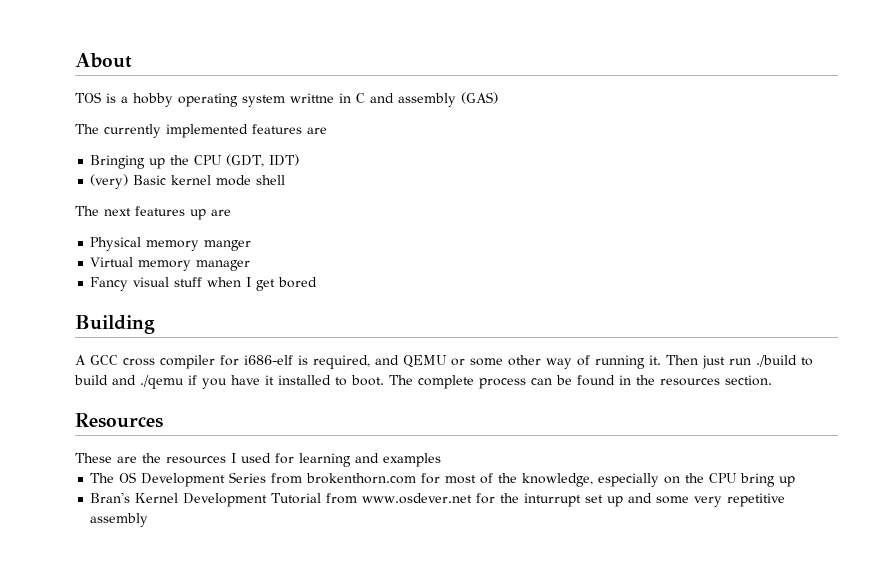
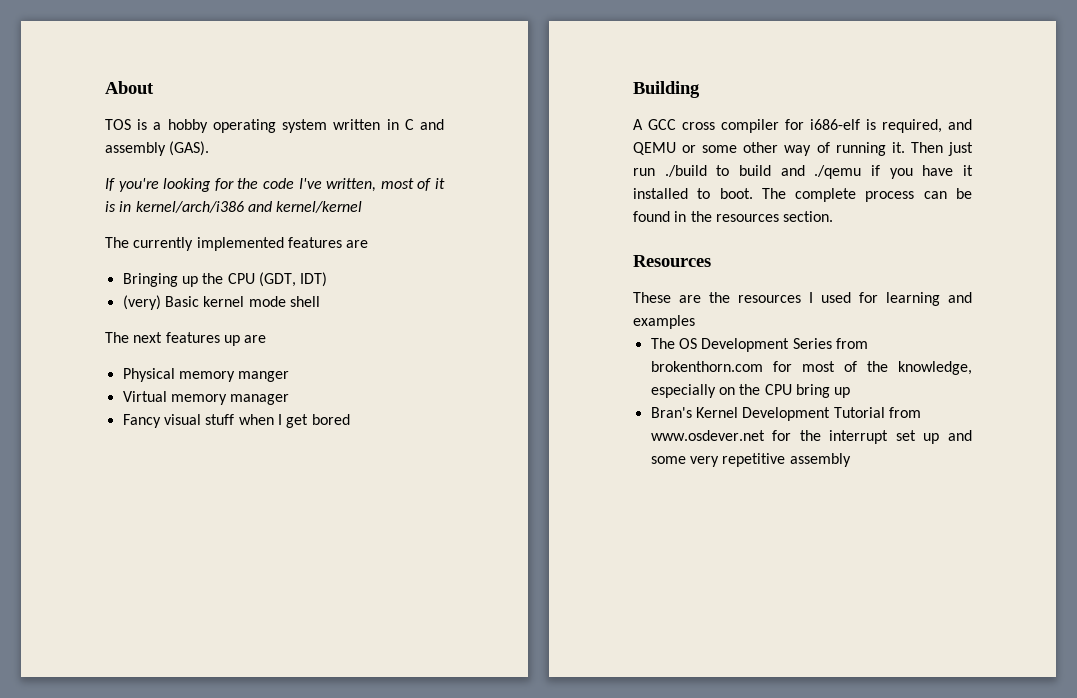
- TOS is a hobby operating system writtne in C and assembly (GAS)
+ TOS is a hobby operating system written in C and assembly (GAS).
+ If you're looking for the code I've written, most of it is in kernel/arch/i386 and kernel/kernel
- Bran's Kernel Development Tutorial from www.osdever.net for the inturrupt set up and some very repetitive assembly
+ Bran's Kernel Development Tutorial from www.osdever.net for the interrupt set up and some very repetitive assembly

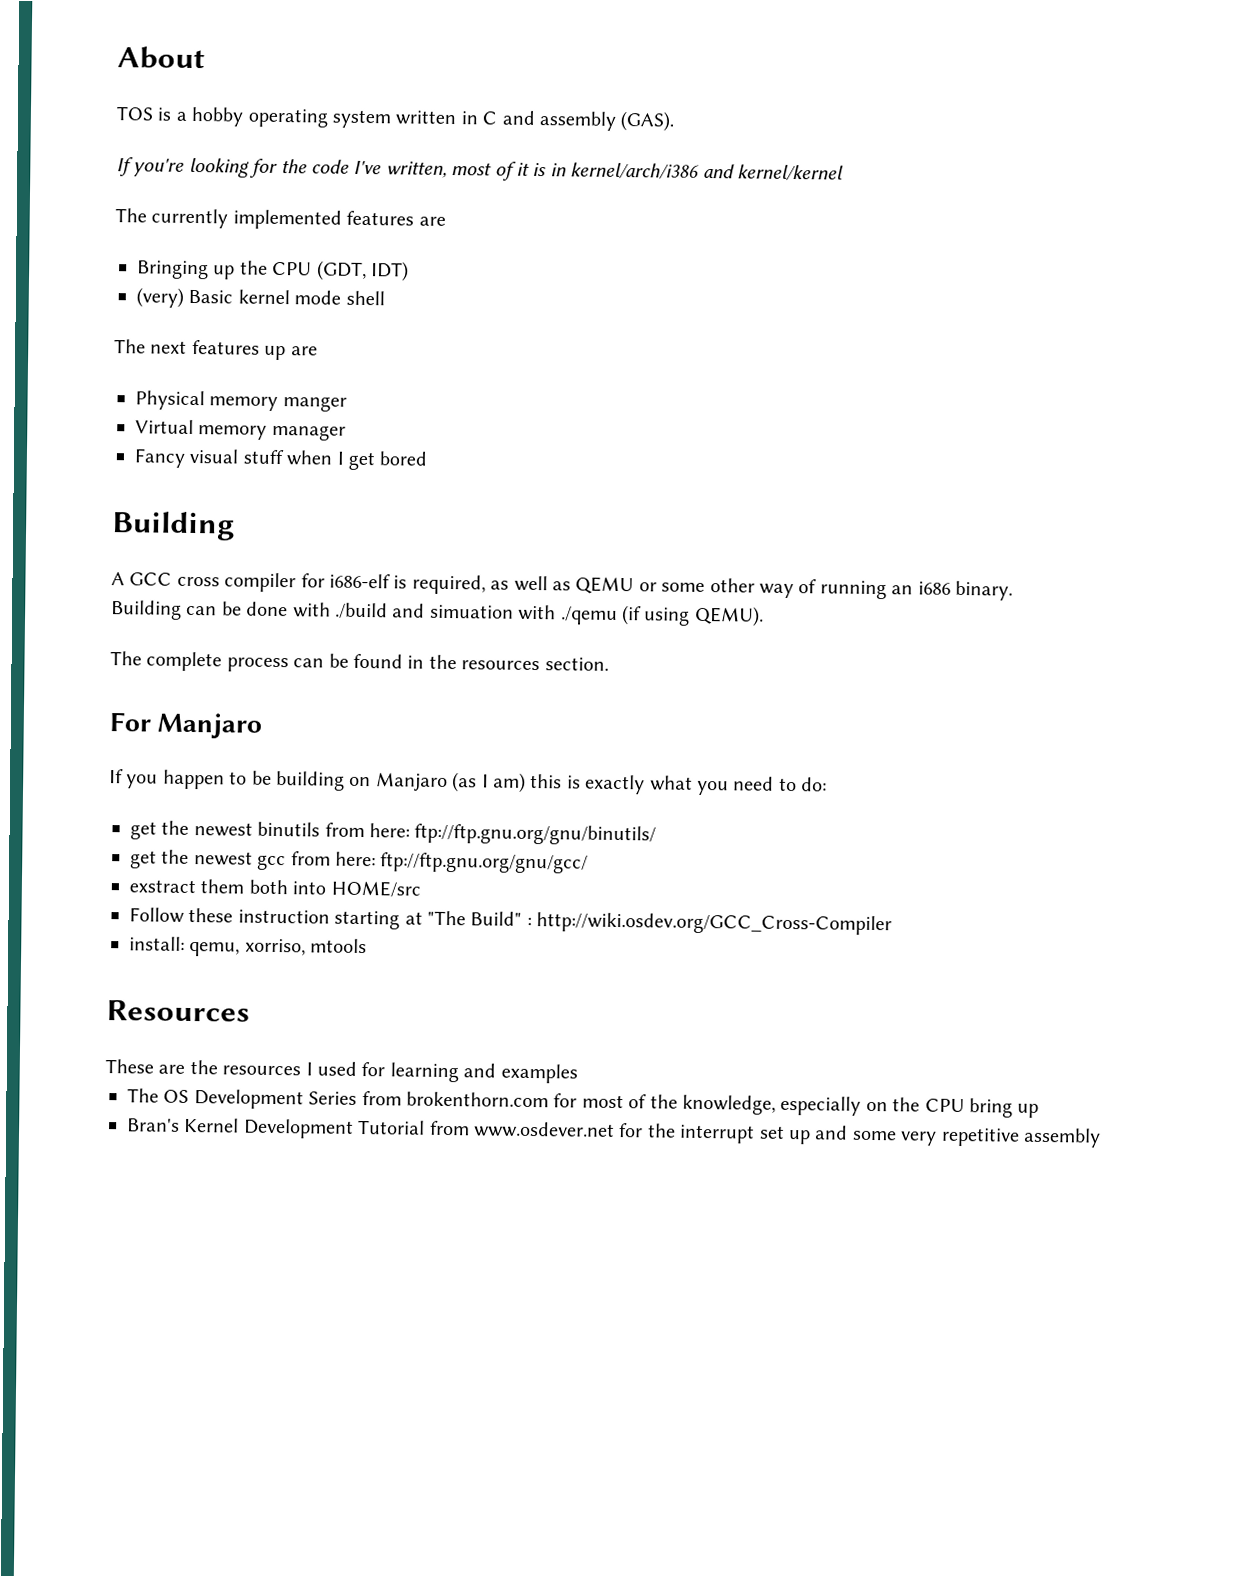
- A GCC cross compiler for i686-elf is required, and QEMU or some other way of running it. Then just run ./build to build and ./qemu if you have it installed to boot. The complete process can be found in the resources section.
+ A GCC cross compiler for i686-elf is required, as well as QEMU or some other way of running an i686 binary.
+ Building can be done with ./build and simuation with ./qemu (if using QEMU).
+ The complete process can be found in the resources section.
+ For Manjaro
+ If you happen to be building on Manjaro (as I am) this is exactly what you need to do:
+ get the newest binutils from here: ftp://ftp.gnu.org/gnu/binutils/
+ get the newest gcc from here: ftp://ftp.gnu.org/gnu/gcc/
+ exstract them both into HOME/src
+ Follow these instruction starting at "The Build" : http://wiki.osdev.org/GCC_Cross-Compiler
+ install: qemu, xorriso, mtools

